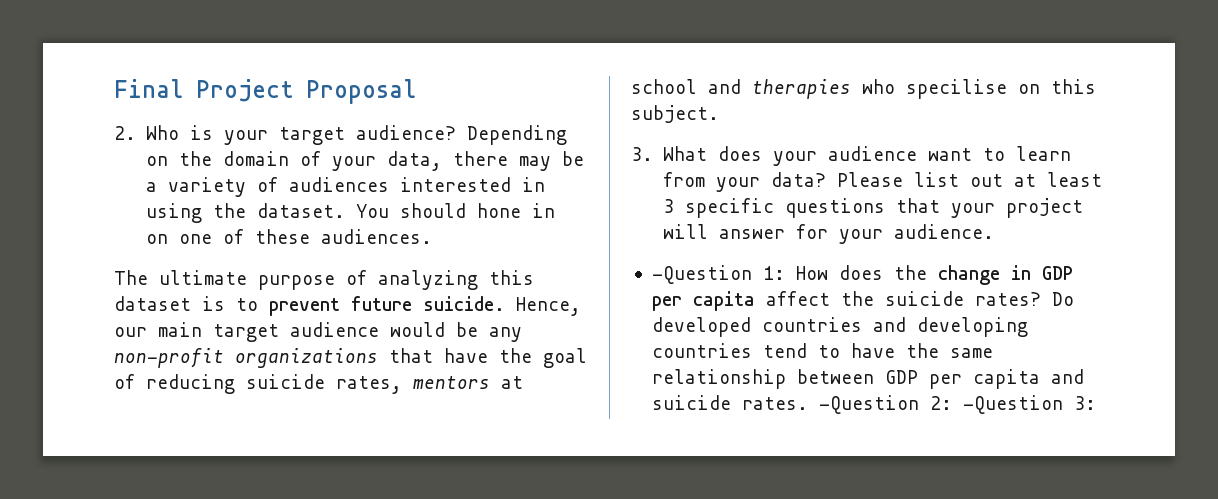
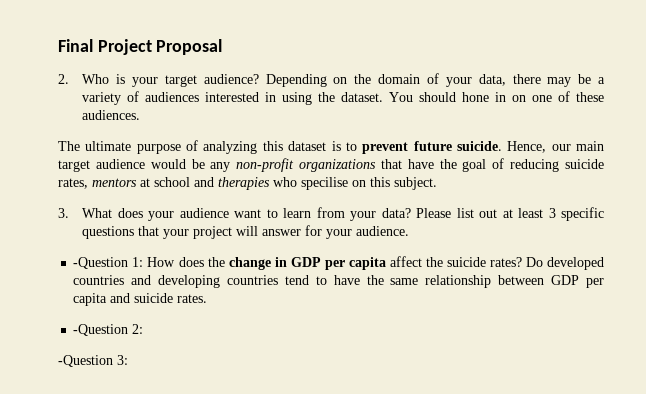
- Do developed countries and developing countries tend to have the same relationship between GDP per capita and suicide rates. -Question 2: -Question 3:
+ Do developed countries and developing countries tend to have the same relationship between GDP per capita and suicide rates.
+ -Question 2:
+ -Question 3:

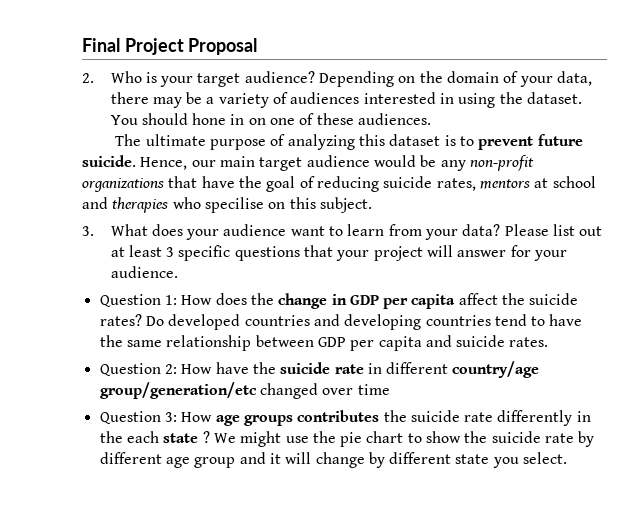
- -Question 1: How does the change in GDP per capita affect the suicide rates?
+ Question 1: How does the change in GDP per capita affect the suicide rates?
- -Question 2:
- -Question 3:
+ Question 2: How have the suicide rate in different country/age group/generation/etc changed over time
+ Question 3: How age groups contributes the suicide rate differently in the each state ? We might use the pie chart to show the suicide rate by different age group and it will change by different state you select.

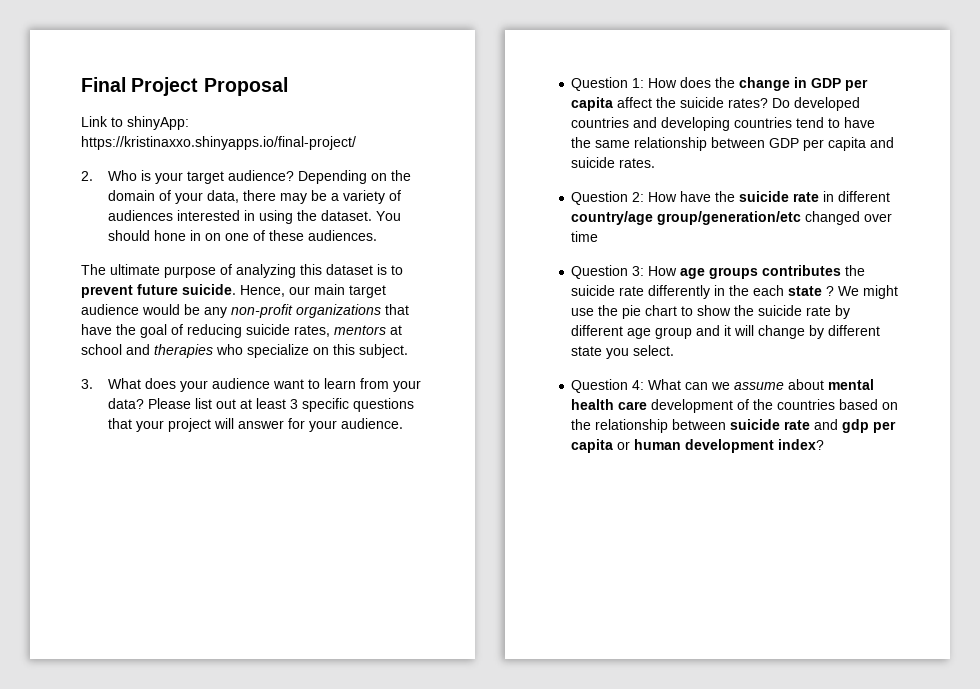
+ Link to shinyApp: https://kristinaxxo.shinyapps.io/final-project/
- Hence, our main target audience would be any non-profit organizations that have the goal of reducing suicide rates, mentors at school and therapies who specilise on this subject.
+ Hence, our main target audience would be any non-profit organizations that have the goal of reducing suicide rates, mentors at school and therapies who specialize on this subject.
+ Question 4: What can we assume about mental health care development of the countries based on the relationship between suicide rate and gdp per capita or human development index?

